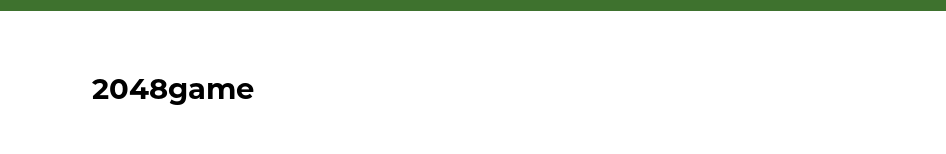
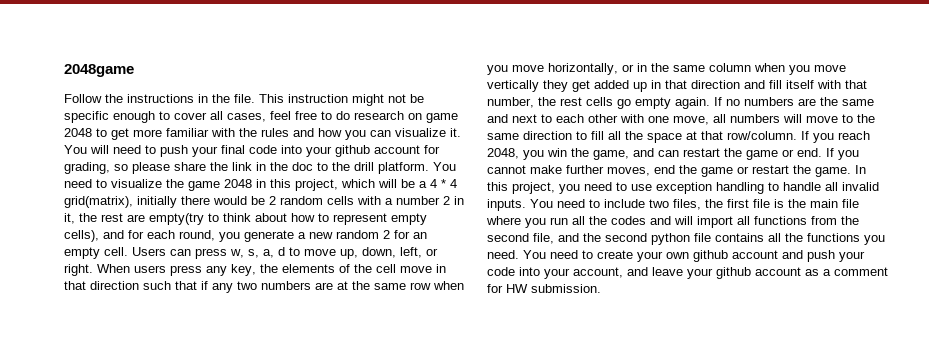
+ Follow the instructions in the file. This instruction might not be specific enough to cover all cases, feel free to do research on game 2048 to get more familiar with the rules and how you can visualize it. You will need to push your final code into your github account for grading, so please share the link in the doc to the drill platform. You need to visualize the game 2048 in this project, which will be a 4 * 4 grid(matrix), initially there would be 2 random cells with a number 2 in it, the rest are empty(try to think about how to represent empty cells), and for each round, you generate a new random 2 for an empty cell. Users can press w, s, a, d to move up, down, left, or right. When users press any key, the elements of the cell move in that direction such that if any two numbers are at the same row when you move horizontally, or in the same column when you move vertically they get added up in that direction and fill itself with that number, the rest cells go empty again. If no numbers are the same and next to each other with one move, all numbers will move to the same direction to fill all the space at that row/column. If you reach 2048, you win the game, and can restart the game or end. If you cannot make further moves, end the game or restart the game. In this project, you need to use exception handling to handle all invalid inputs. You need to include two files, the first file is the main file where you run all the codes and will import all functions from the second file, and the second python file contains all the functions you need. You need to create your own github account and push your code into your account, and leave your github account as a comment for HW submission.

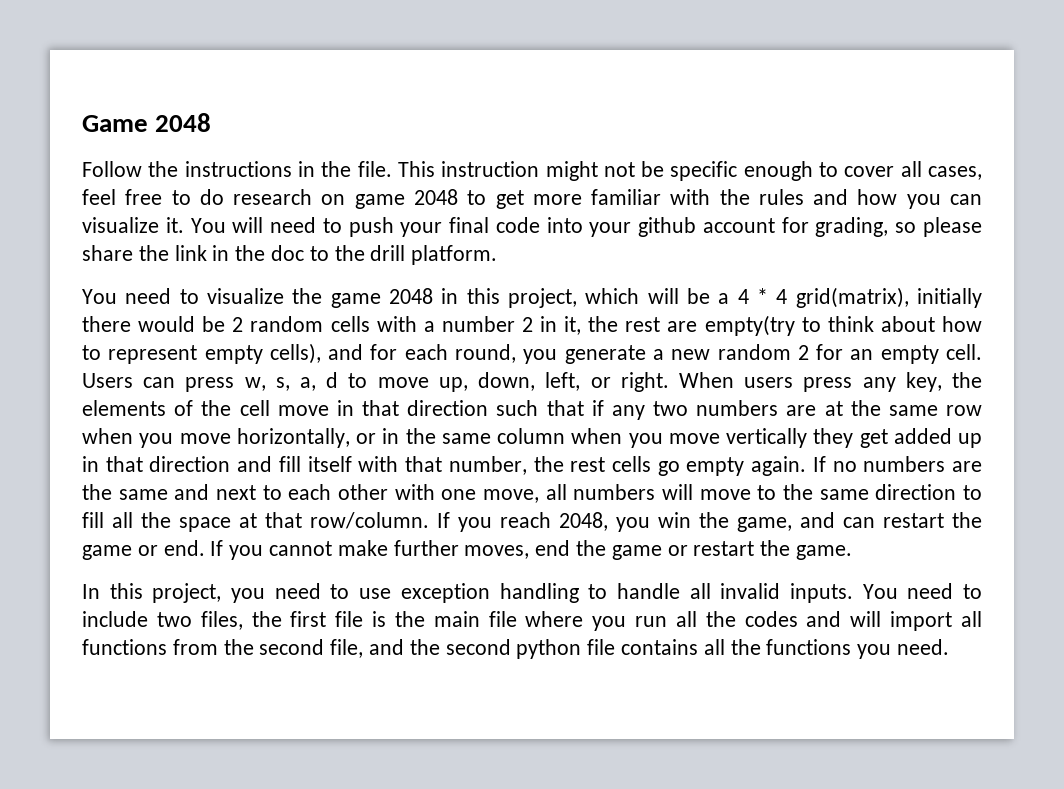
- 2048game
+ Game 2048
- You will need to push your final code into your github account for grading, so please share the link in the doc to the drill platform. You need to visualize the game 2048 in this project, which will be a 4 * 4 grid(matrix), initially there would be 2 random cells with a number 2 in it, the rest are empty(try to think about how to represent empty cells), and for each round, you generate a new random 2 for an empty cell.
+ You will need to push your final code into your github account for grading, so please share the link in the doc to the drill platform.
+ You need to visualize the game 2048 in this project, which will be a 4 * 4 grid(matrix), initially there would be 2 random cells with a number 2 in it, the rest are empty(try to think about how to represent empty cells), and for each round, you generate a new random 2 for an empty cell.
- If you cannot make further moves, end the game or restart the game. In this project, you need to use exception handling to handle all invalid inputs.
+ If you cannot make further moves, end the game or restart the game.
+ In this project, you need to use exception handling to handle all invalid inputs.
- You need to create your own github account and push your code into your account, and leave your github account as a comment for HW submission.

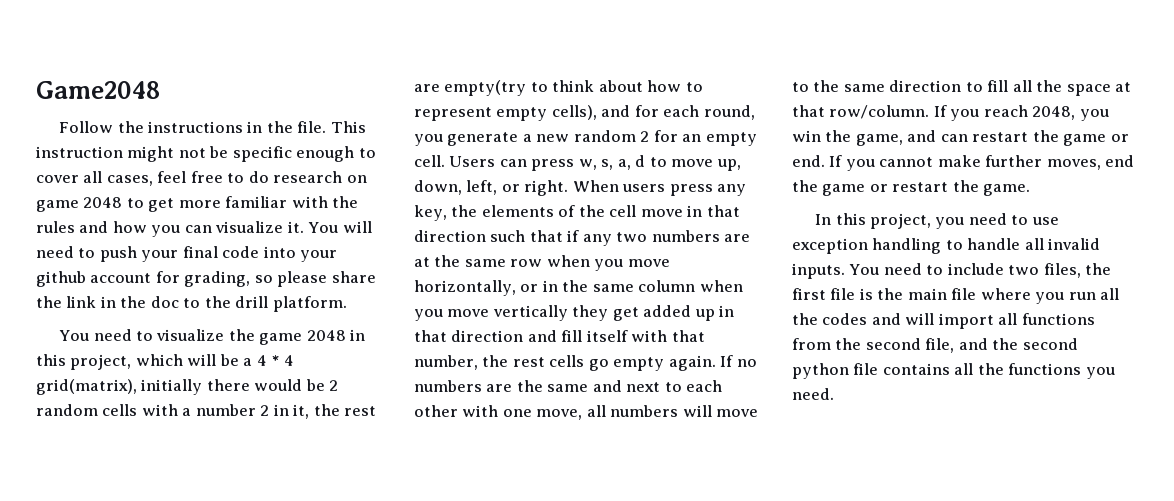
- Game 2048
+ Game2048

